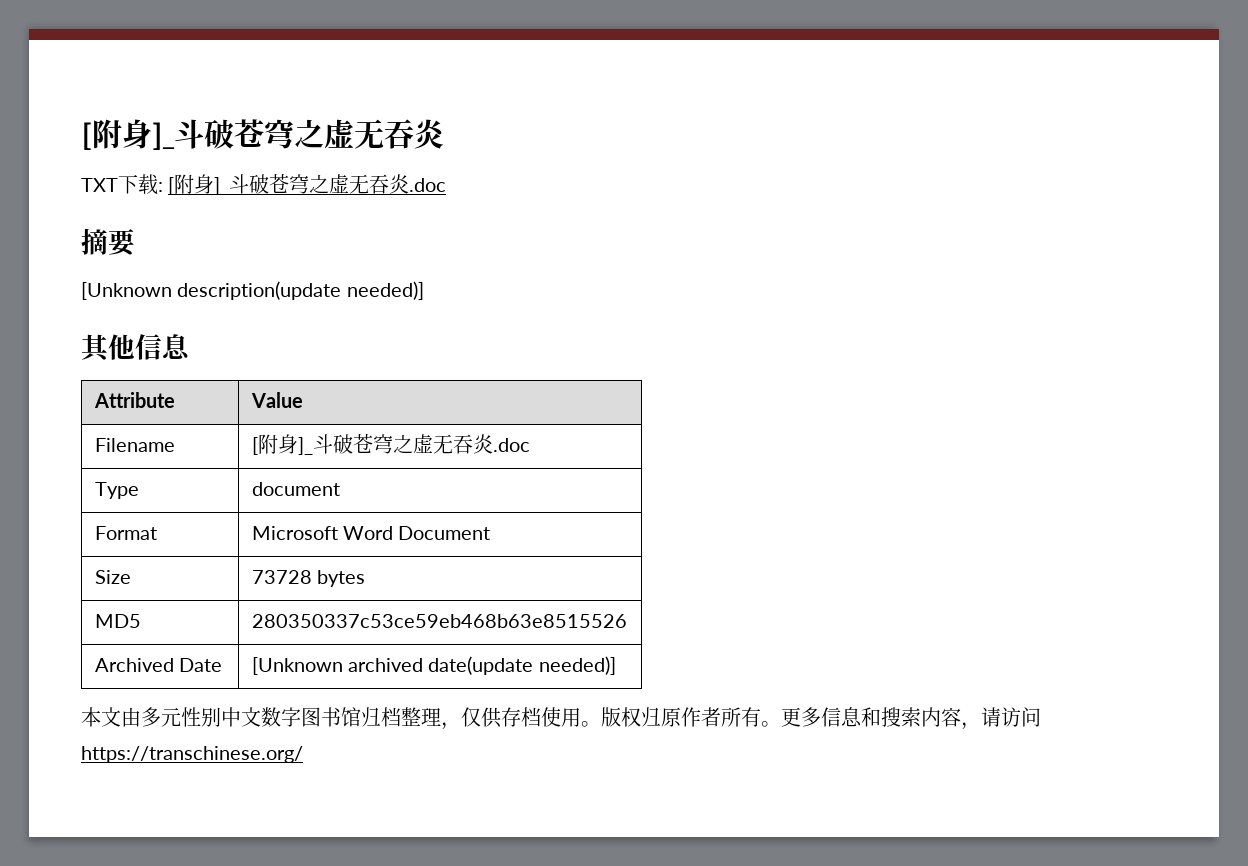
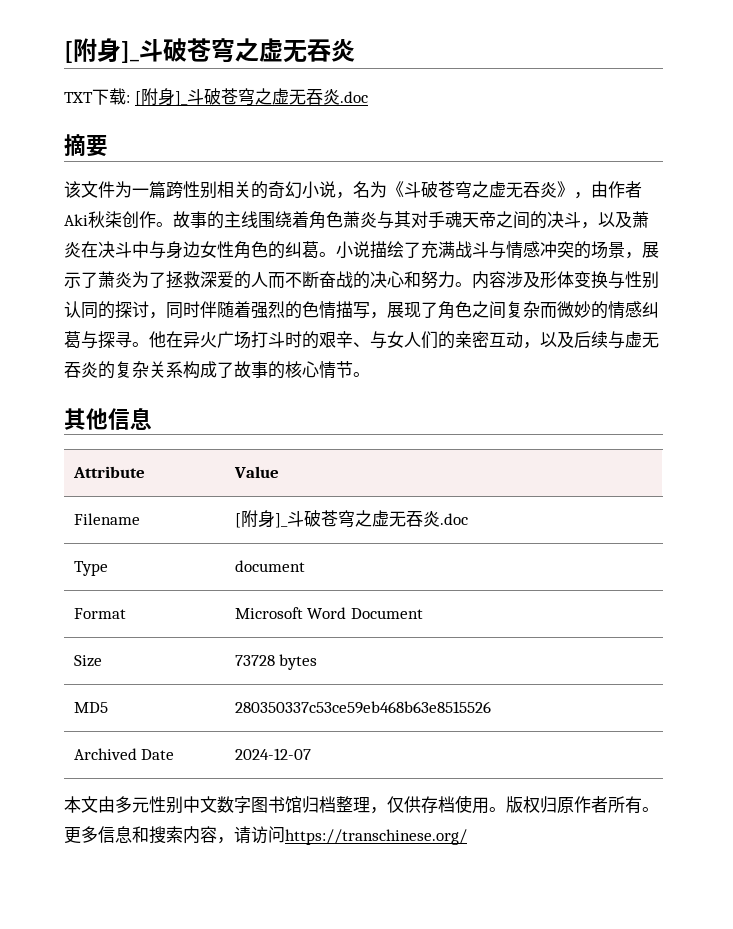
- [Unknown description(update needed)]
+ 该文件为一篇跨性别相关的奇幻小说，名为《斗破苍穹之虚无吞炎》，由作者Aki秋柒创作。故事的主线围绕着角色萧炎与其对手魂天帝之间的决斗，以及萧炎在决斗中与身边女性角色的纠葛。小说描绘了充满战斗与情感冲突的场景，展示了萧炎为了拯救深爱的人而不断奋战的决心和努力。内容涉及形体变换与性别认同的探讨，同时伴随着强烈的色情描写，展现了角色之间复杂而微妙的情感纠葛与探寻。他在异火广场打斗时的艰辛、与女人们的亲密互动，以及后续与虚无吞炎的复杂关系构成了故事的核心情节。
- Archived Date | [Unknown archived date(update needed)]
+ Archived Date | 2024-12-07

